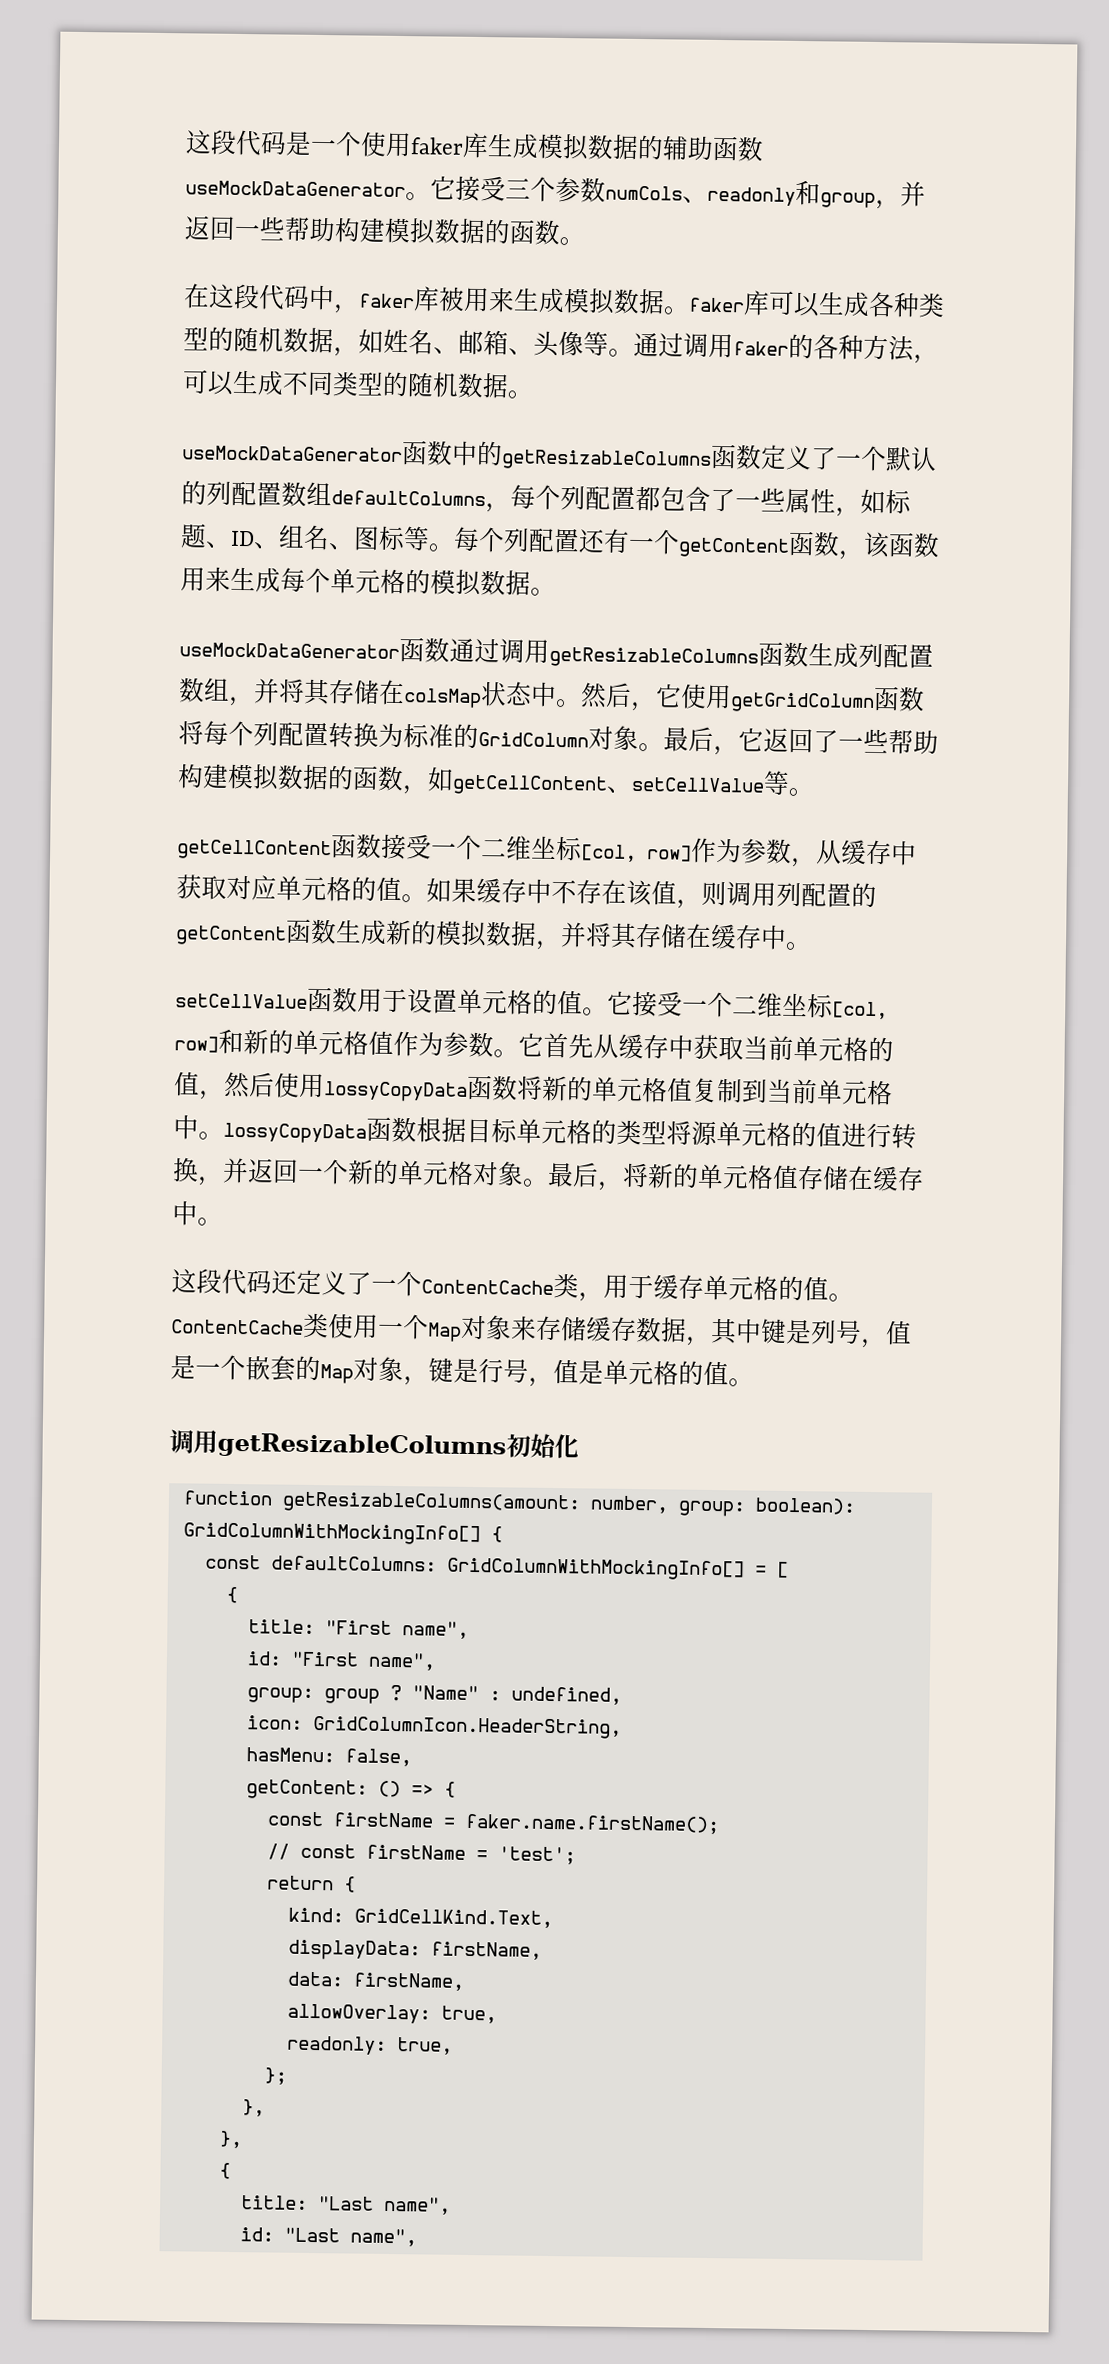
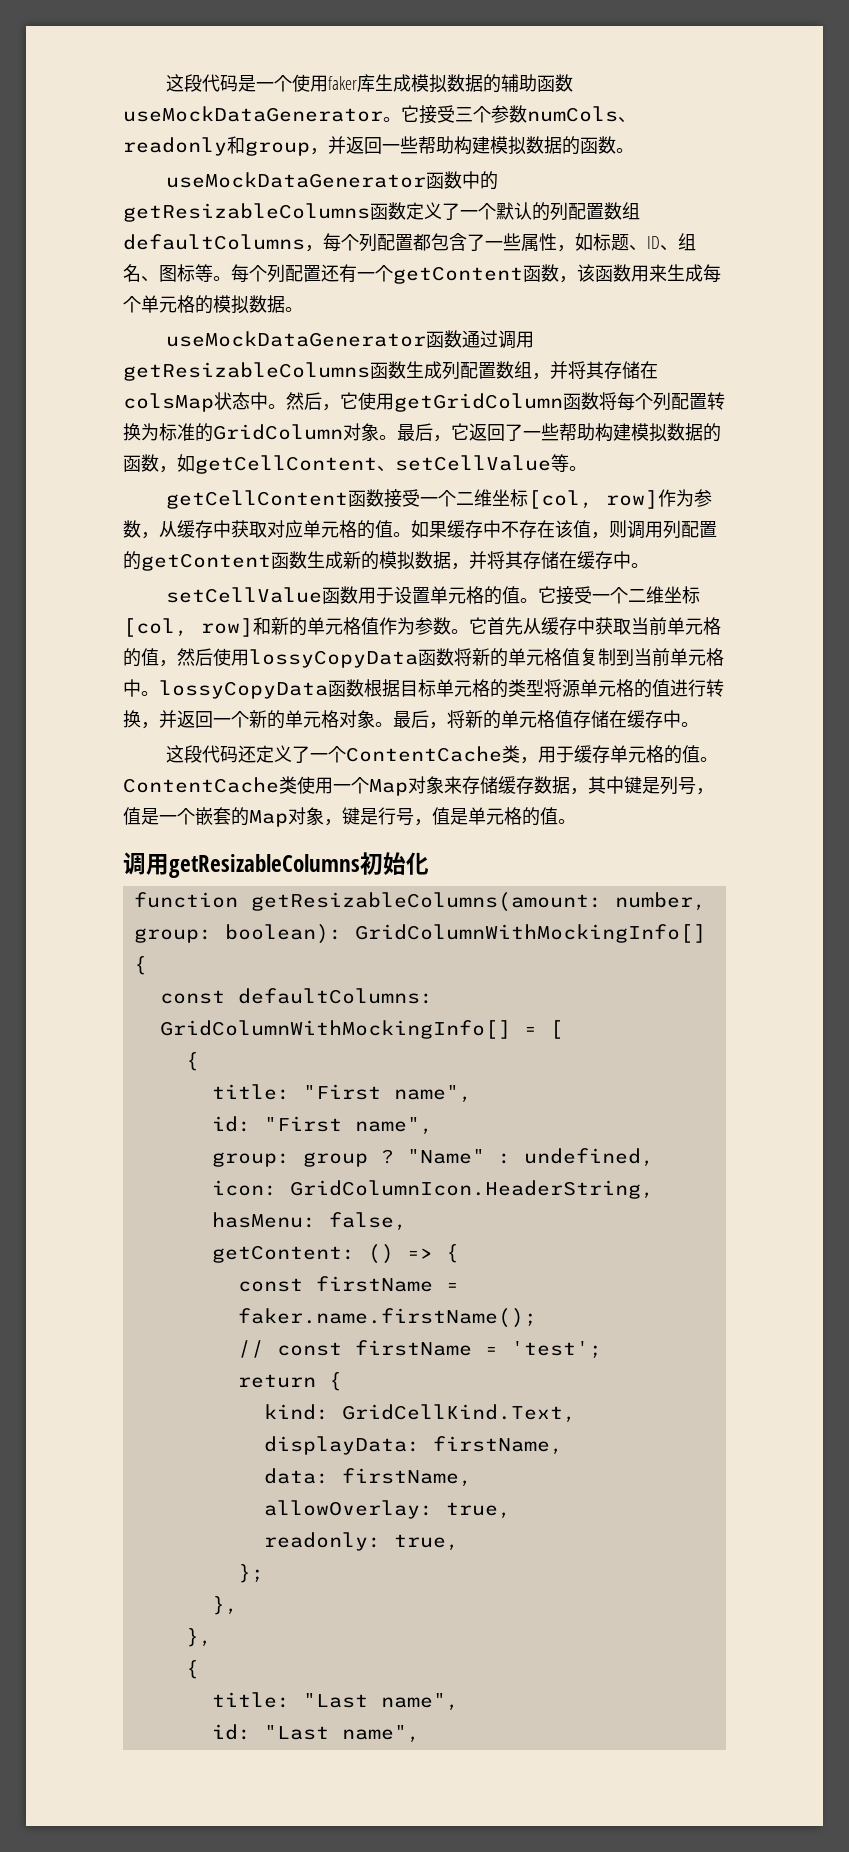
- 在这段代码中，faker库被用来生成模拟数据。faker库可以生成各种类型的随机数据，如姓名、邮箱、头像等。通过调用faker的各种方法，可以生成不同类型的随机数据。

